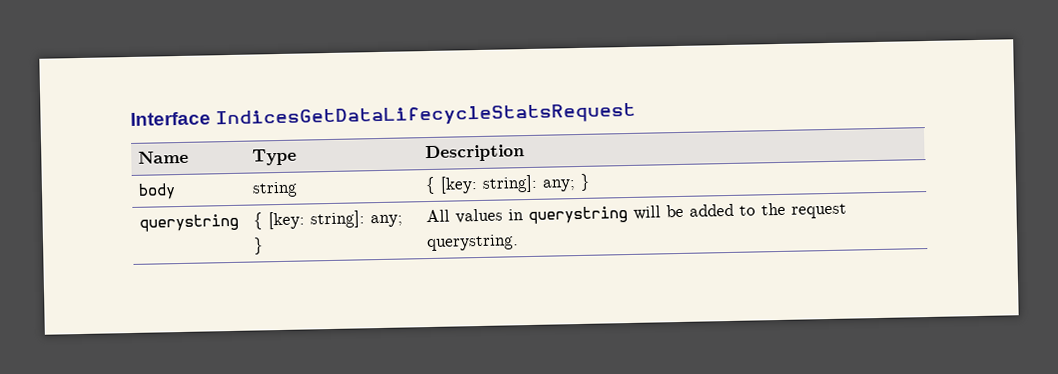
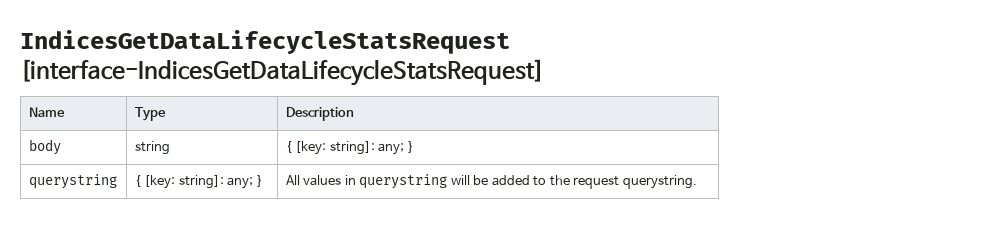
- Interface IndicesGetDataLifecycleStatsRequest
+ IndicesGetDataLifecycleStatsRequest [interface-IndicesGetDataLifecycleStatsRequest]

